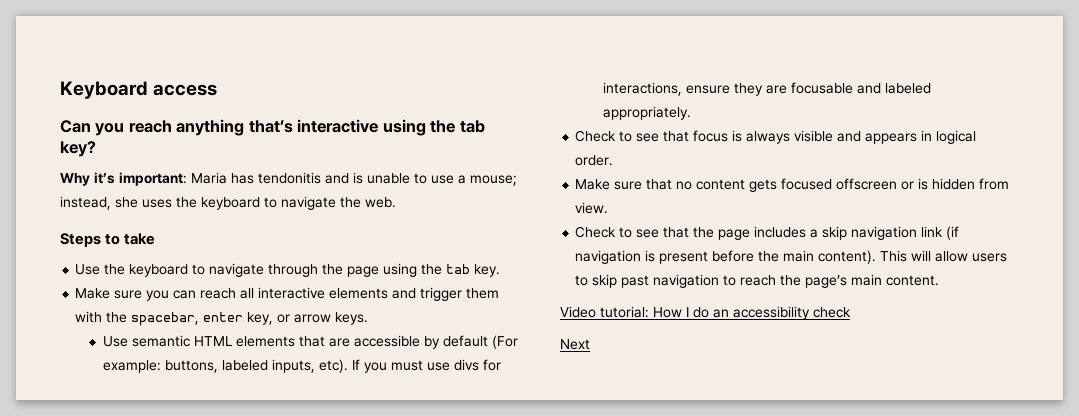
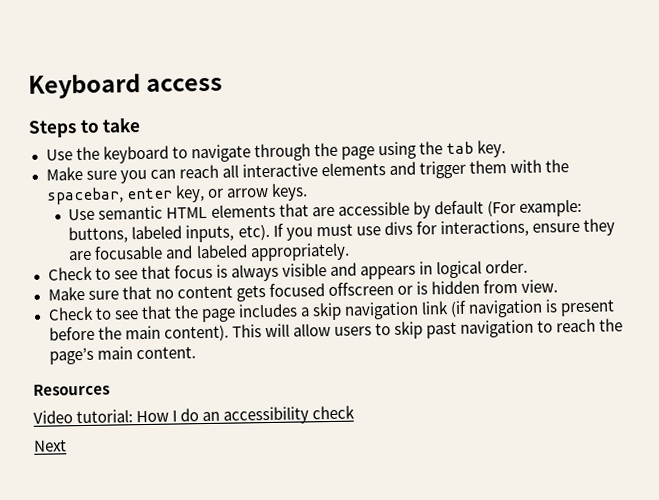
- Can you reach anything that’s interactive using the tab key?
- Why it’s important: Maria has tendonitis and is unable to use a mouse; instead, she uses the keyboard to navigate the web.
+ Resources

